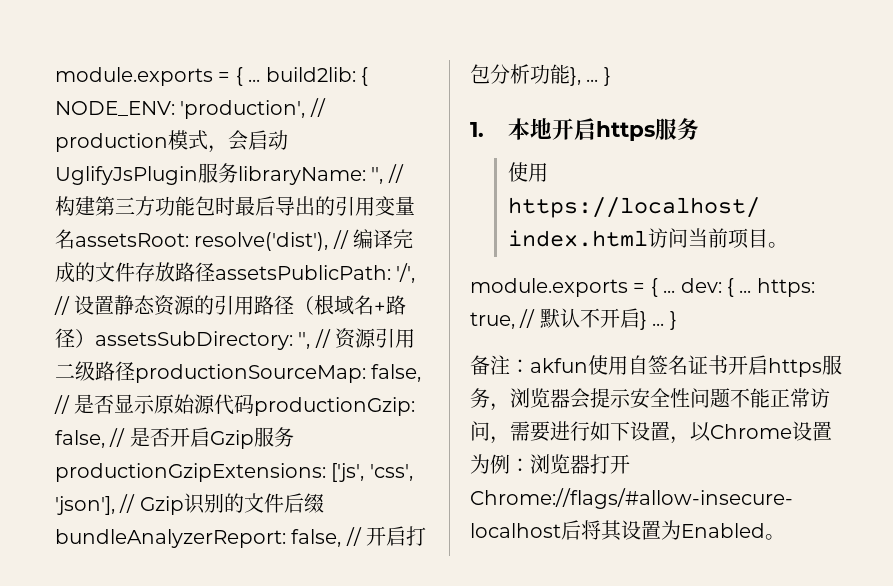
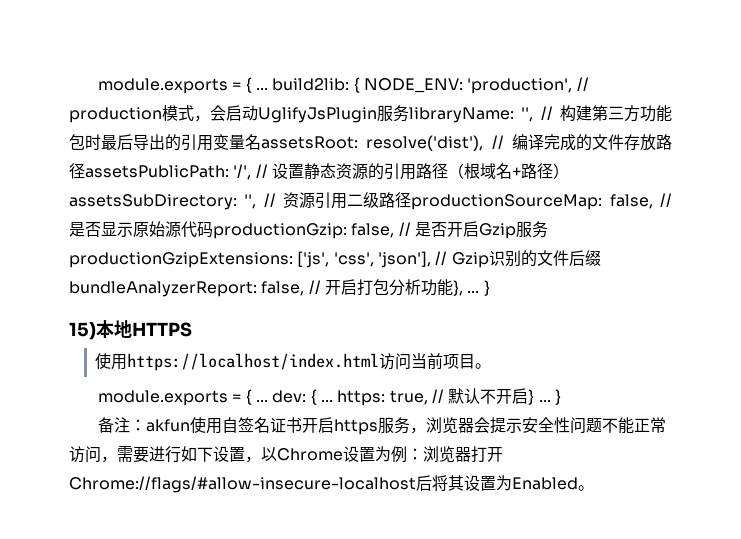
- 1.本地开启https服务
+ 15)本地HTTPS

